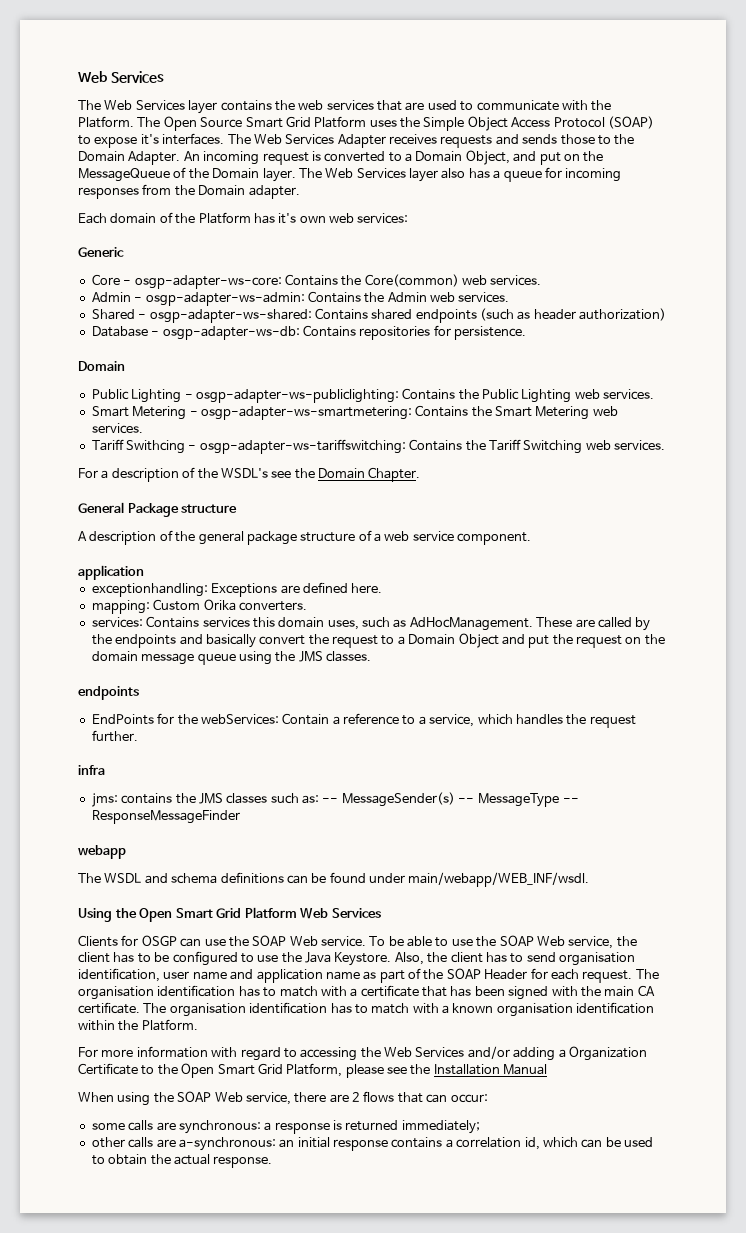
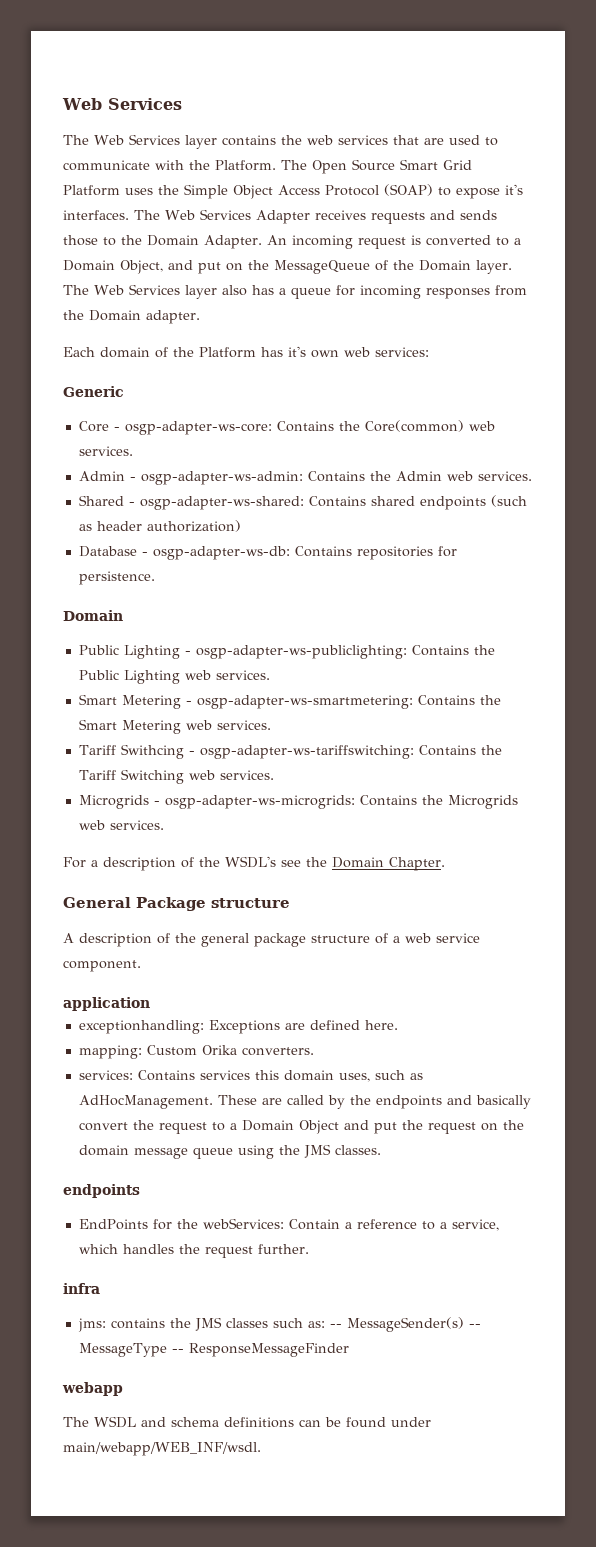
+ Microgrids - osgp-adapter-ws-microgrids: Contains the Microgrids web services.
- Using the Open Smart Grid Platform Web Services
- Clients for OSGP can use the SOAP Web service. To be able to use the SOAP Web service, the client has to be configured to use the Java Keystore. Also, the client has to send organisation identification, user name and application name as part of the SOAP Header for each request. The organisation identification has to match with a certificate that has been signed with the main CA certificate. The organisation identification has to match with a known organisation identification within the Platform.
- For more information with regard to accessing the Web Services and/or adding a Organization Certificate to the Open Smart Grid Platform, please see the Installation Manual
- When using the SOAP Web service, there are 2 flows that can occur:
- some calls are synchronous: a response is returned immediately;
- other calls are a-synchronous: an initial response contains a correlation id, which can be used to obtain the actual response.

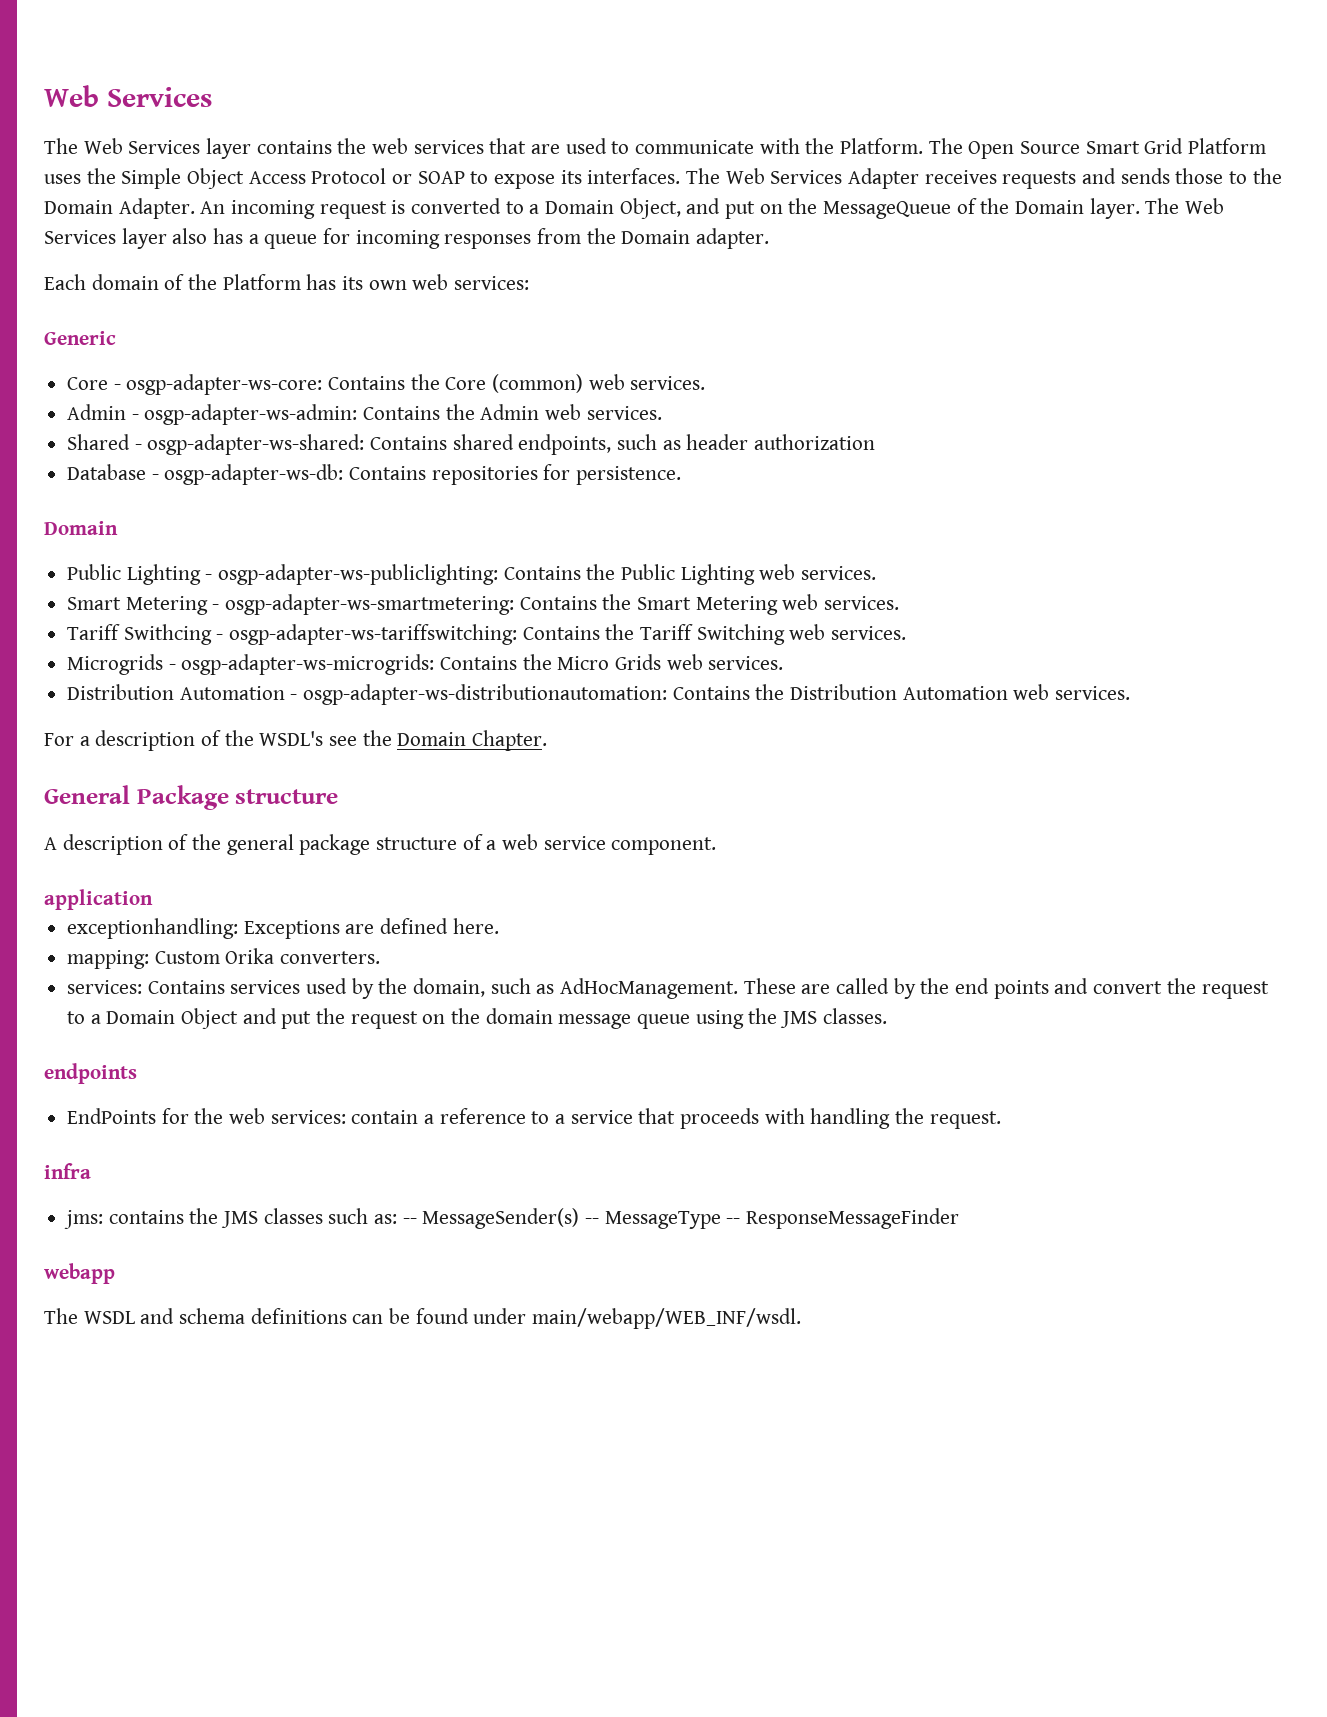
- The Open Source Smart Grid Platform uses the Simple Object Access Protocol (SOAP) to expose it's interfaces.
+ The Open Source Smart Grid Platform uses the Simple Object Access Protocol or SOAP to expose its interfaces.
- Each domain of the Platform has it's own web services:
+ Each domain of the Platform has its own web services:
- Core - osgp-adapter-ws-core: Contains the Core(common) web services.
+ Core - osgp-adapter-ws-core: Contains the Core (common) web services.
- Shared - osgp-adapter-ws-shared: Contains shared endpoints (such as header authorization)
+ Shared - osgp-adapter-ws-shared: Contains shared endpoints, such as header authorization
- Microgrids - osgp-adapter-ws-microgrids: Contains the Microgrids web services.
+ Microgrids - osgp-adapter-ws-microgrids: Contains the Micro Grids web services.
+ Distribution Automation - osgp-adapter-ws-distributionautomation: Contains the Distribution Automation web services.
- services: Contains services this domain uses, such as AdHocManagement.
+ services: Contains services used by the domain, such as AdHocManagement.
- These are called by the endpoints and basically convert the request to a Domain Object and put the request on the domain message queue using the JMS classes.
+ These are called by the end points and convert the request to a Domain Object and put the request on the domain message queue using the JMS classes.
- EndPoints for the webServices: Contain a reference to a service, which handles the request further.
+ EndPoints for the web services: contain a reference to a service that proceeds with handling the request.

